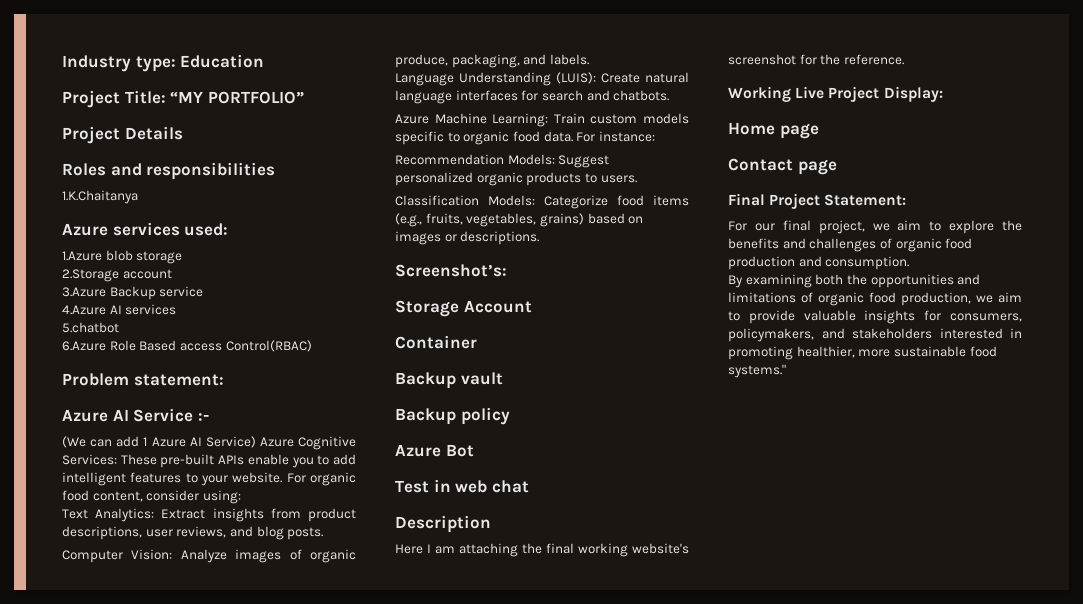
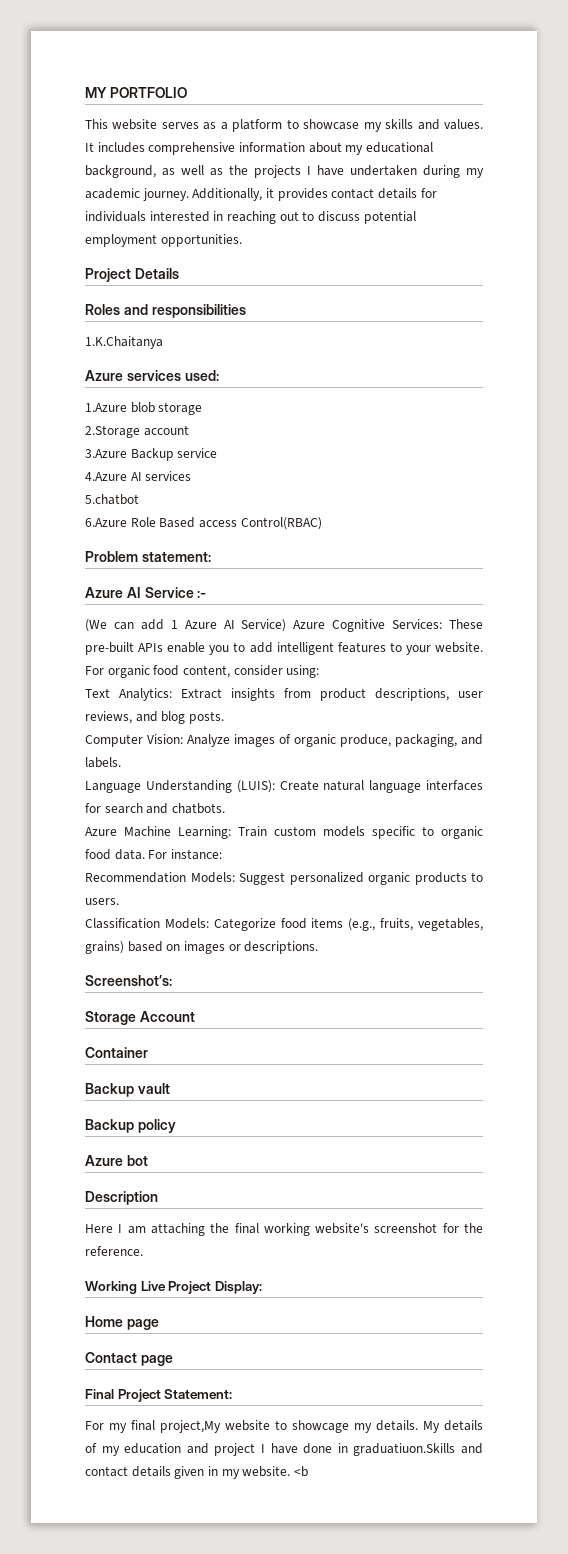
- Industry type: Education
- Project Title: “MY PORTFOLIO”
+ MY PORTFOLIO
+ This website serves as a platform to showcase my skills and values. It includes comprehensive information about my educational background, as well as the projects I have undertaken during my academic journey. Additionally, it provides contact details for individuals interested in reaching out to discuss potential employment opportunities.
- Azure Bot
- Test in web chat
+ Azure bot
- For our final project, we aim to explore the benefits and challenges of organic food production and consumption.
- By examining both the opportunities and limitations of organic food production, we aim to provide valuable insights for consumers, policymakers, and stakeholders interested in promoting healthier, more sustainable food systems."
+ For my final project,My website to showcage my details. My details of my education and project I have done in graduatiuon.Skills and contact details given in my website. <b

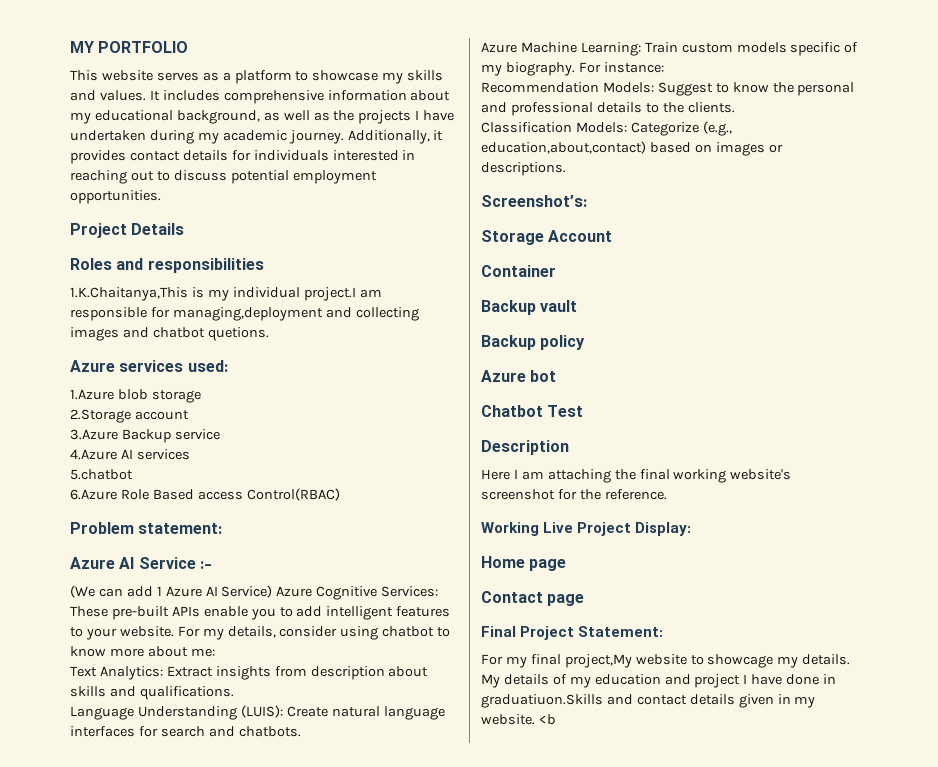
- 1.K.Chaitanya
+ 1.K.Chaitanya,This is my individual project.I am responsible for managing,deployment and collecting images and chatbot quetions.
- For organic food content, consider using:
+ For my details, consider using chatbot to know more about me:
- Text Analytics: Extract insights from product descriptions, user reviews, and blog posts.
- Computer Vision: Analyze images of organic produce, packaging, and labels.
+ Text Analytics: Extract insights from description about skills and qualifications.
- Azure Machine Learning: Train custom models specific to organic food data.
+ Azure Machine Learning: Train custom models specific of my biography.
- Recommendation Models: Suggest personalized organic products to users.
- Classification Models: Categorize food items (e.g., fruits, vegetables, grains) based on images or descriptions.
+ Recommendation Models: Suggest to know the personal and professional details to the clients.
+ Classification Models: Categorize (e.g., education,about,contact) based on images or descriptions.
+ Chatbot Test

